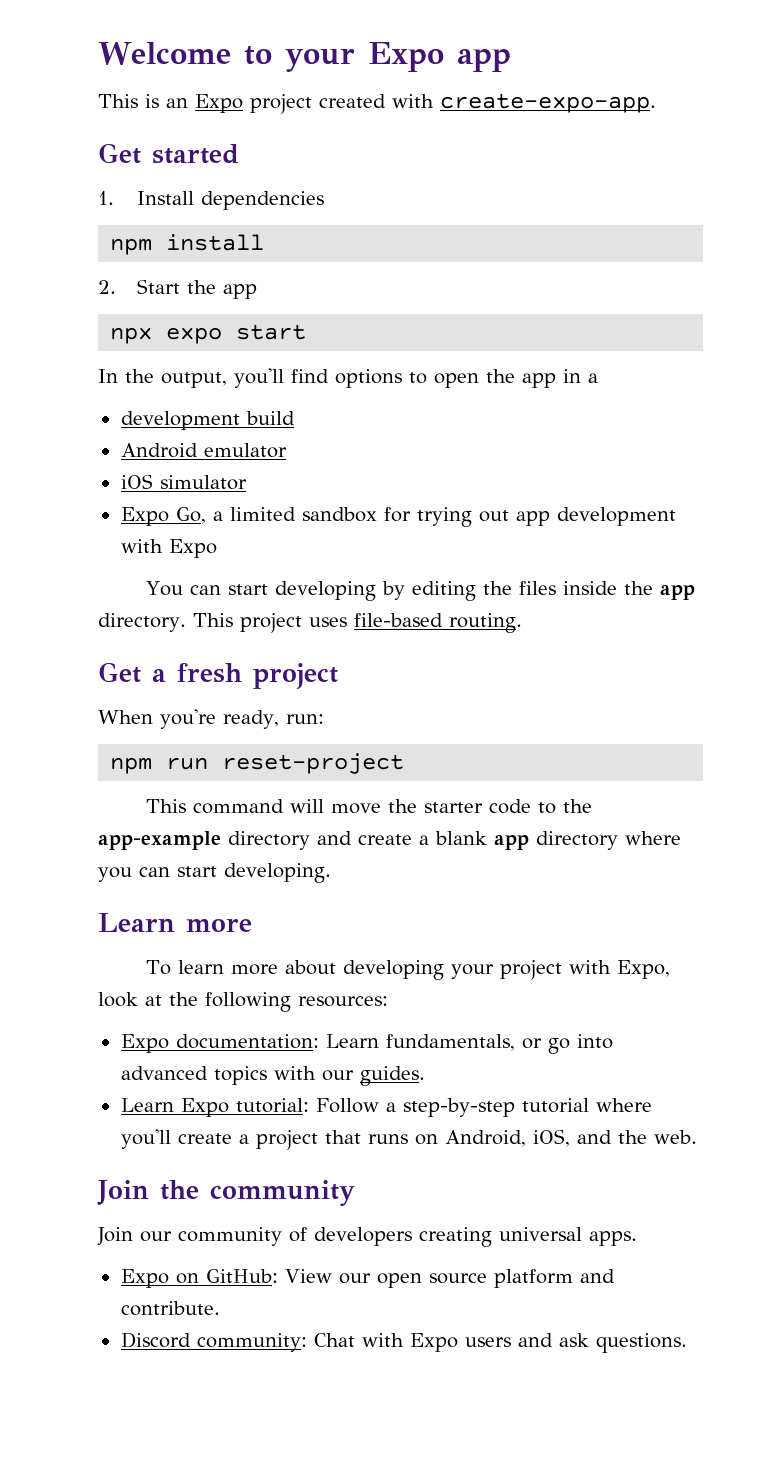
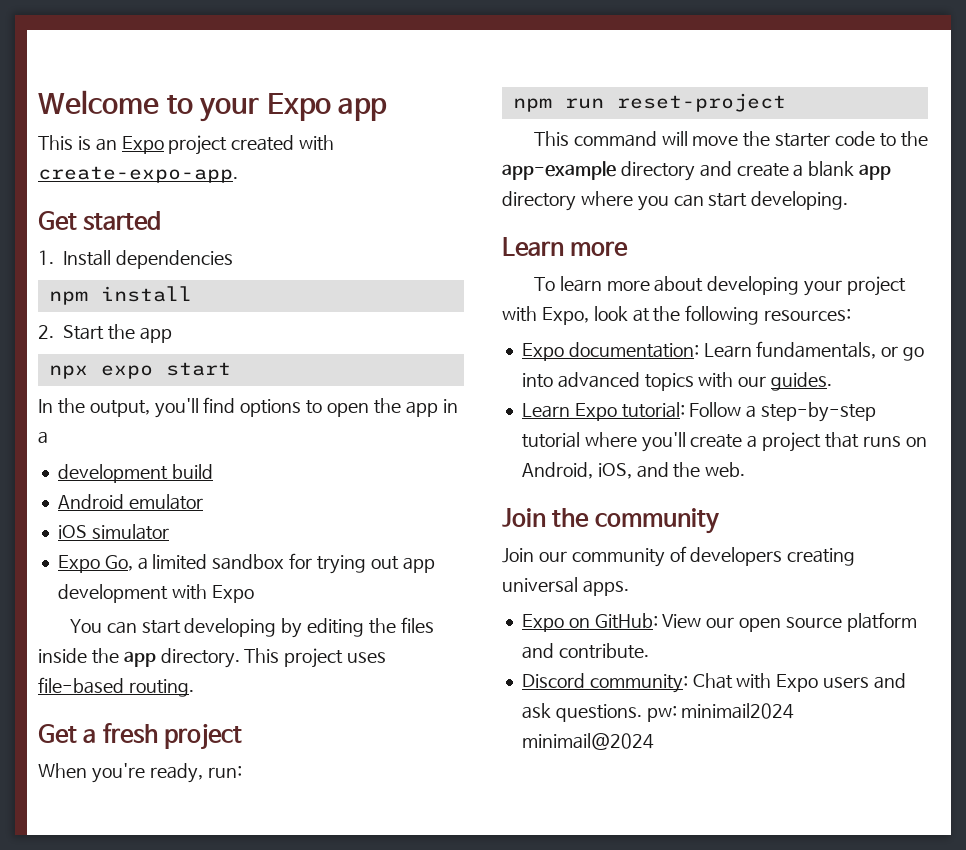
- Discord community: Chat with Expo users and ask questions.
+ Discord community: Chat with Expo users and ask questions. pw: minimail2024 minimail@2024

